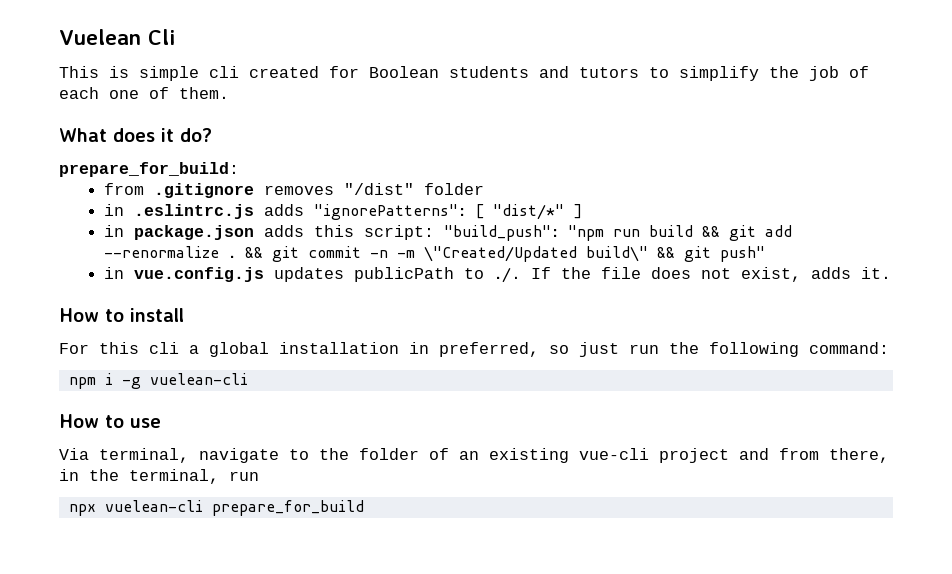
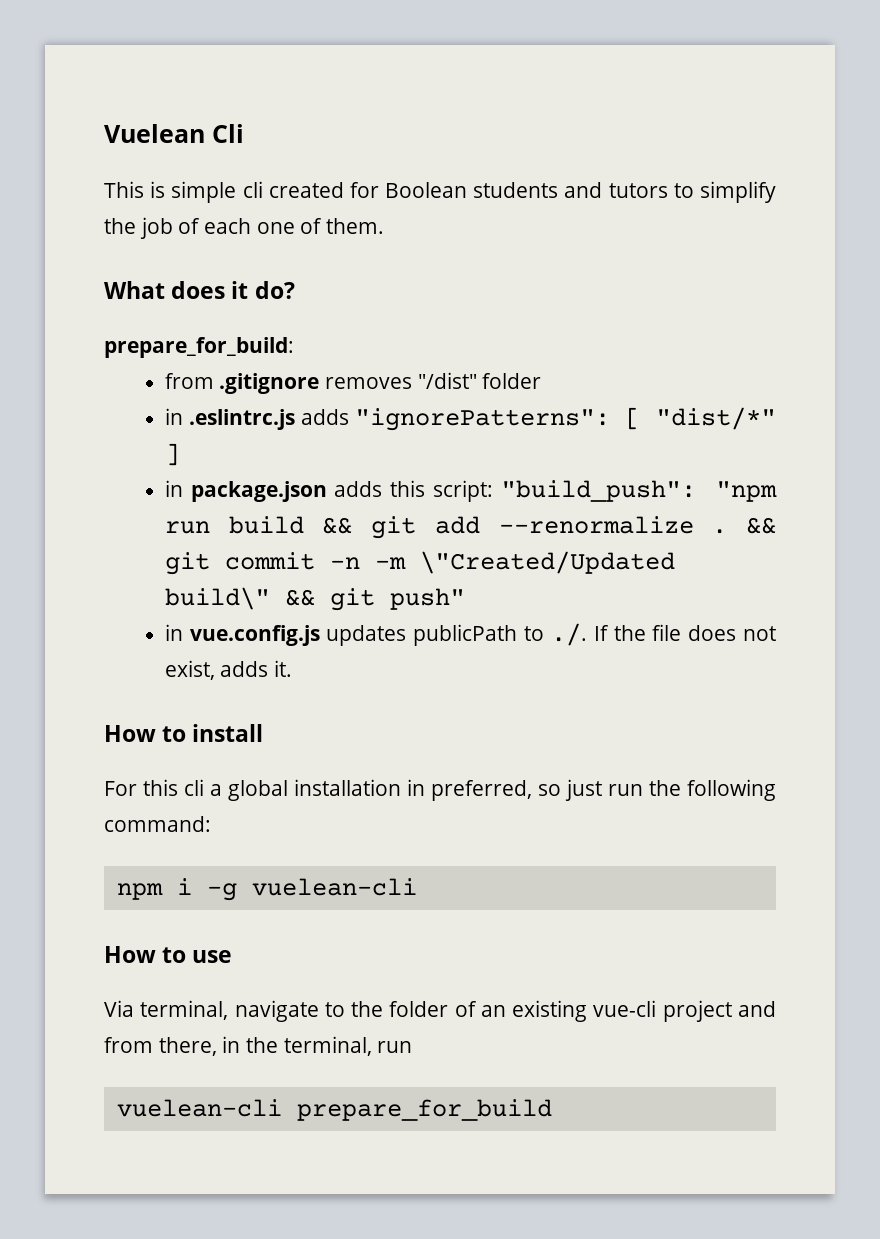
- npx vuelean-cli prepare_for_build
+ vuelean-cli prepare_for_build

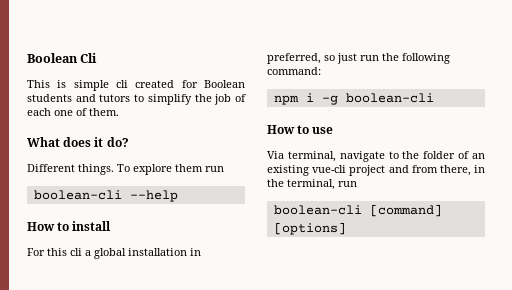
- Vuelean Cli
+ Boolean Cli
- prepare_for_build:
- from .gitignore removes "/dist" folder
- in .eslintrc.js adds "ignorePatterns": [ "dist/*" ]
- in package.json adds this script: "build_push": "npm run build && git add --renormalize . && git commit -n -m \"Created/Updated build\" && git push"
- in vue.config.js updates publicPath to ./. If the file does not exist, adds it.
+ Different things. To explore them run
+ boolean-cli --help
- npm i -g vuelean-cli
+ npm i -g boolean-cli
- vuelean-cli prepare_for_build
+ boolean-cli [command] [options]

